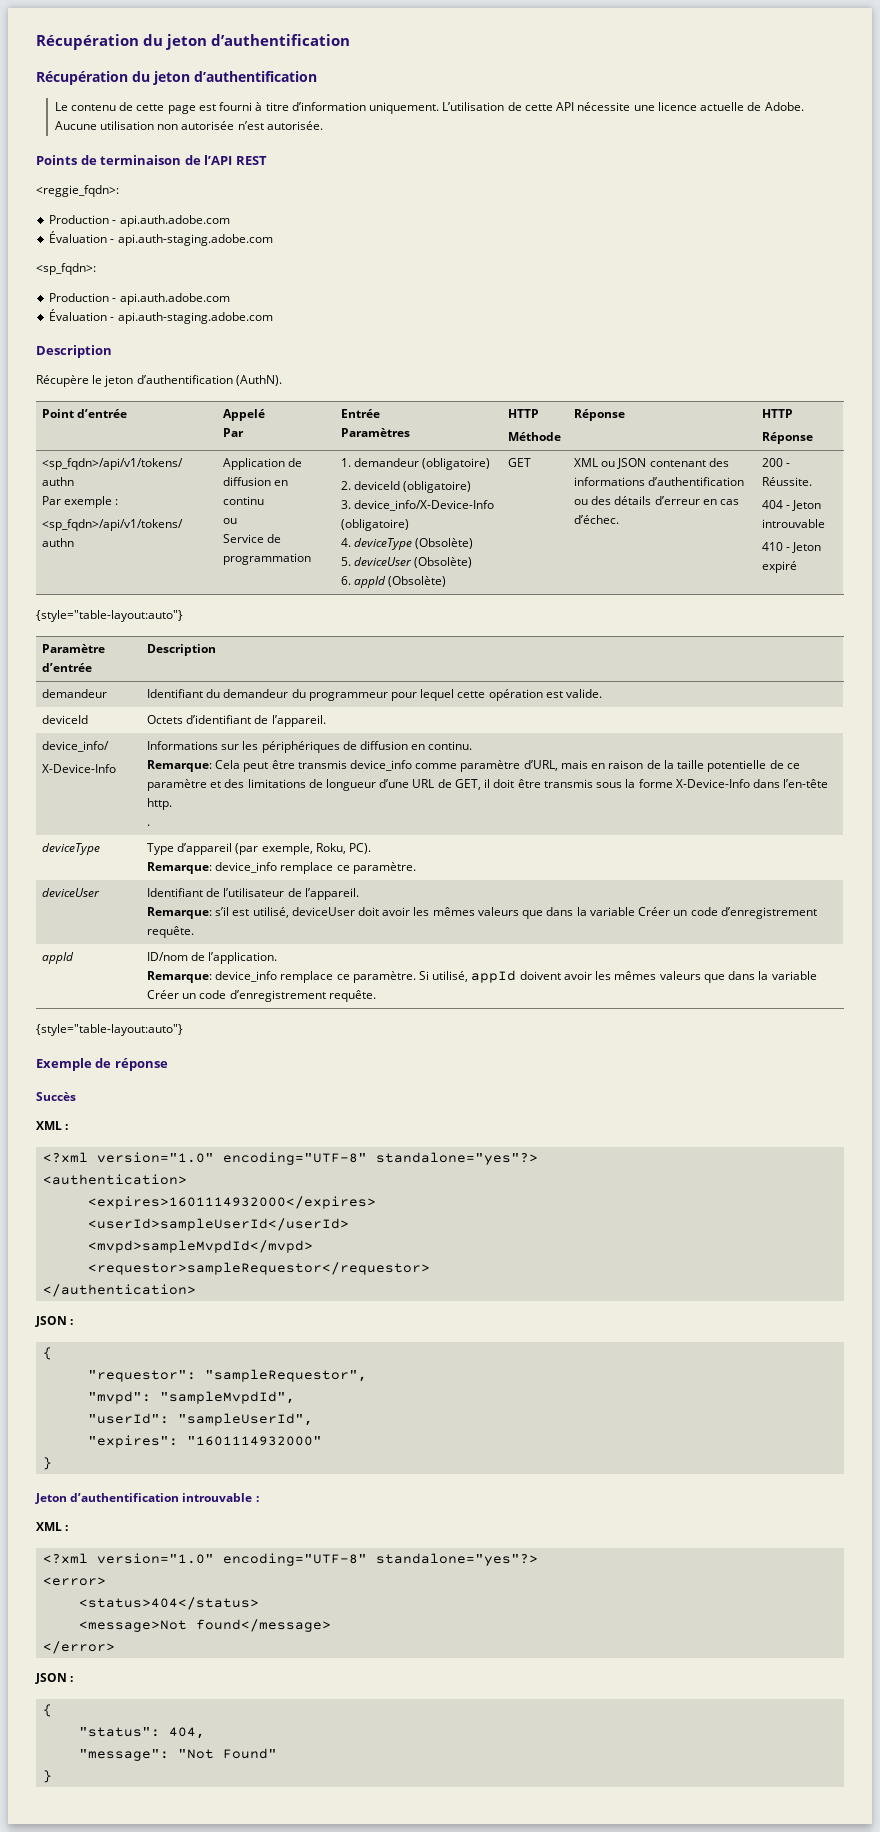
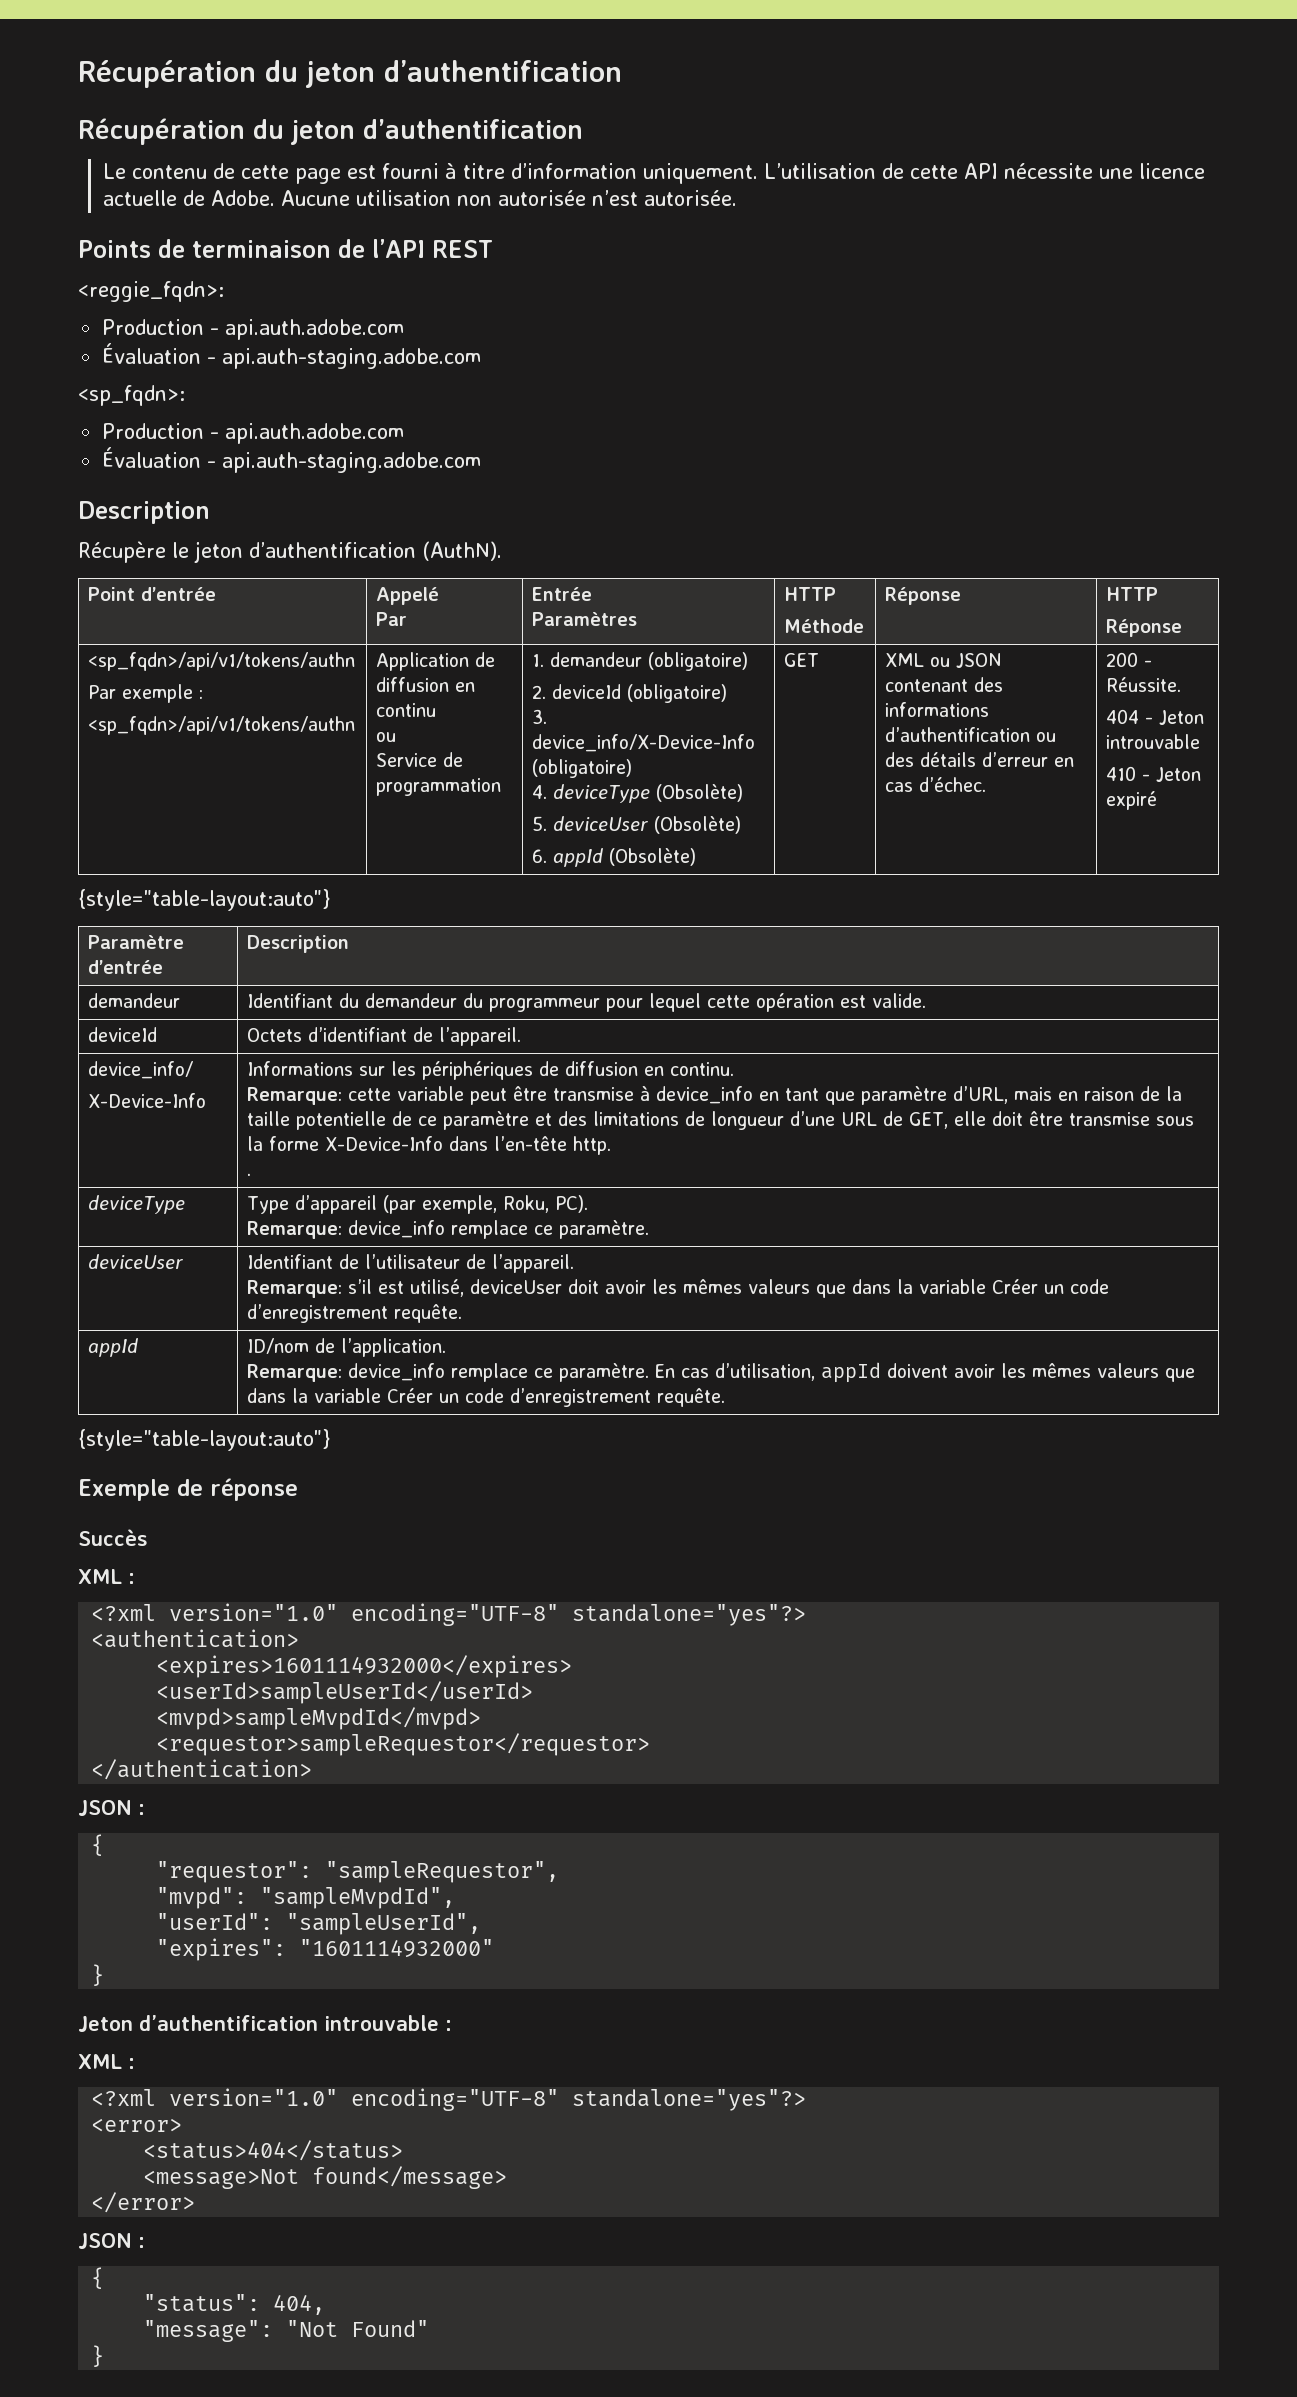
- Remarque: Cela peut être transmis device_info comme paramètre d’URL, mais en raison de la taille potentielle de ce paramètre et des limitations de longueur d’une URL de GET, il doit être transmis sous la forme X-Device-Info dans l’en-tête http.
+ Remarque: cette variable peut être transmise à device_info en tant que paramètre d’URL, mais en raison de la taille potentielle de ce paramètre et des limitations de longueur d’une URL de GET, elle doit être transmise sous la forme X-Device-Info dans l’en-tête http.
  appId | ID/nom de l’application.
- Remarque: device_info remplace ce paramètre. Si utilisé, appId doivent avoir les mêmes valeurs que dans la variable Créer un code d’enregistrement requête.
+ Remarque: device_info remplace ce paramètre. En cas d’utilisation, appId doivent avoir les mêmes valeurs que dans la variable Créer un code d’enregistrement requête.

